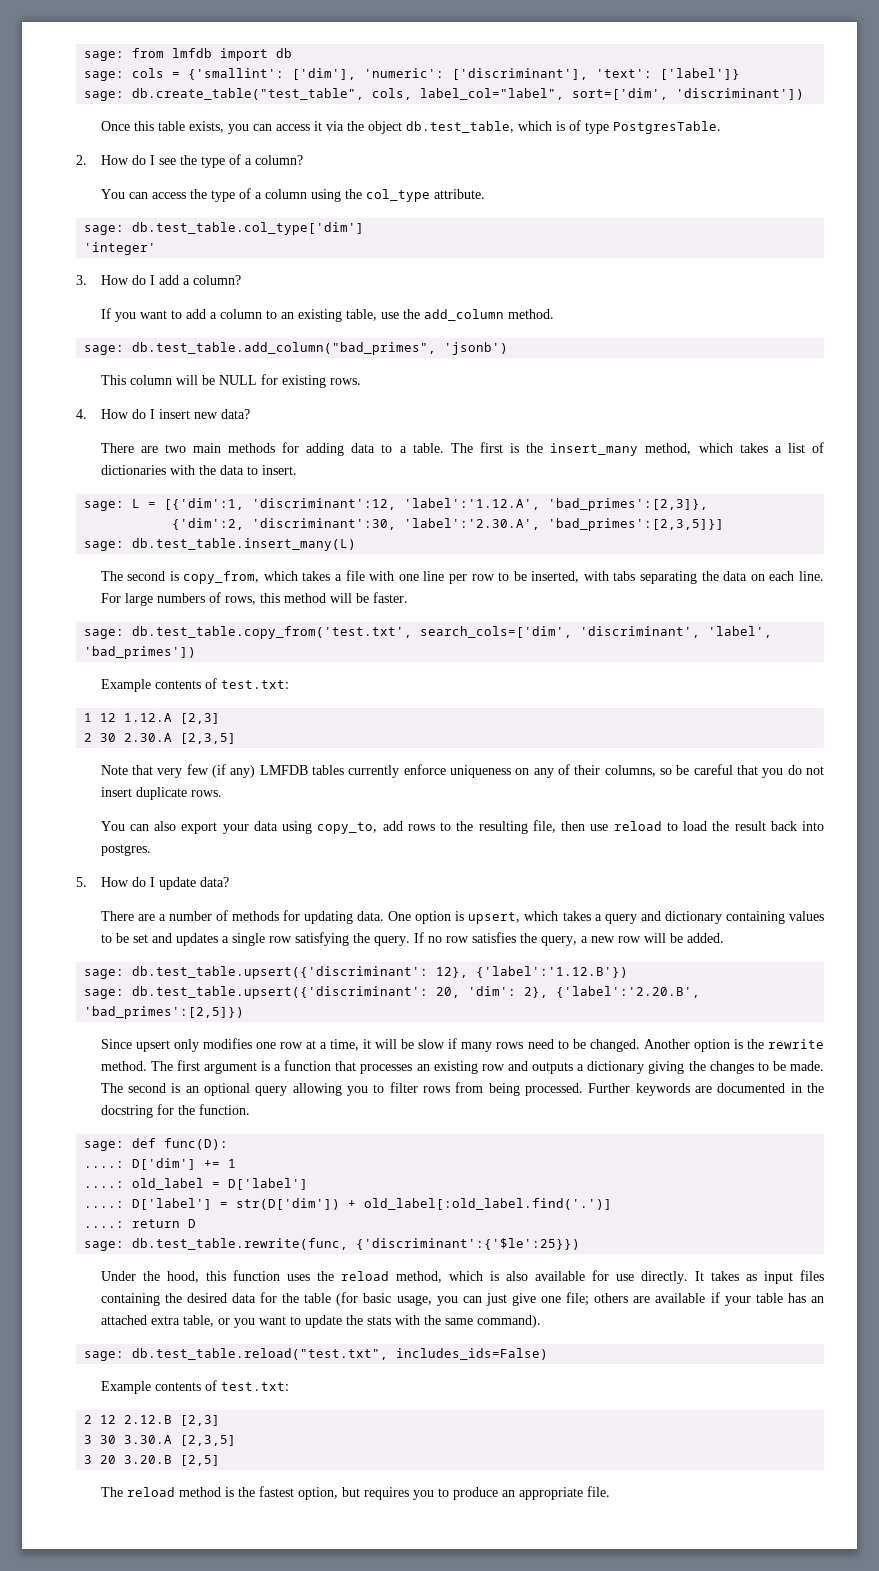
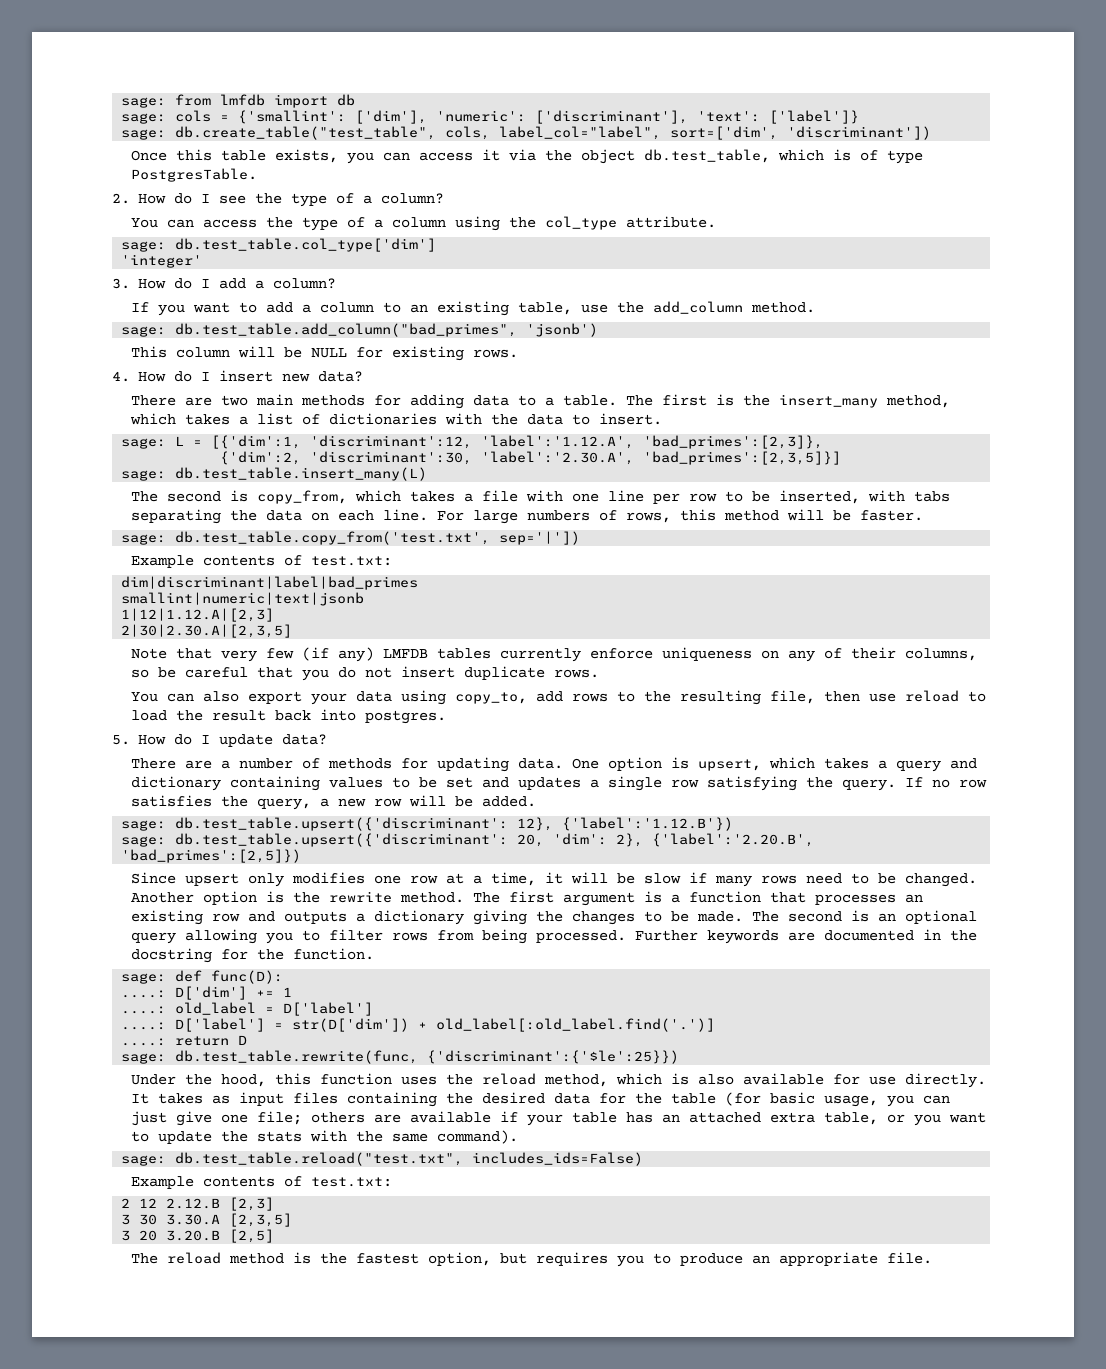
- sage: db.test_table.copy_from('test.txt', search_cols=['dim', 'discriminant', 'label', 'bad_primes'])
+ sage: db.test_table.copy_from('test.txt', sep='|'])
  Example contents of test.txt:
- 1 12 1.12.A [2,3]
- 2 30 2.30.A [2,3,5]
+ dim|discriminant|label|bad_primes
+ smallint|numeric|text|jsonb
+ 1|12|1.12.A|[2,3]
+ 2|30|2.30.A|[2,3,5]

